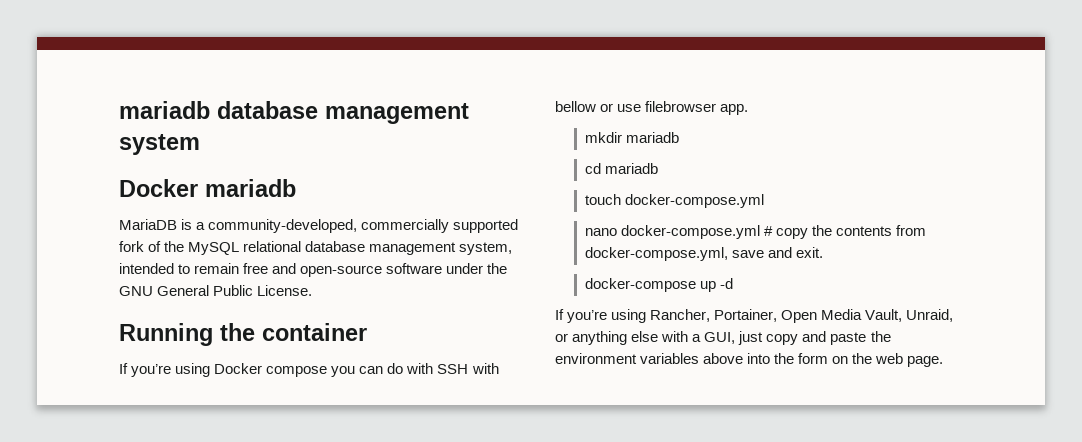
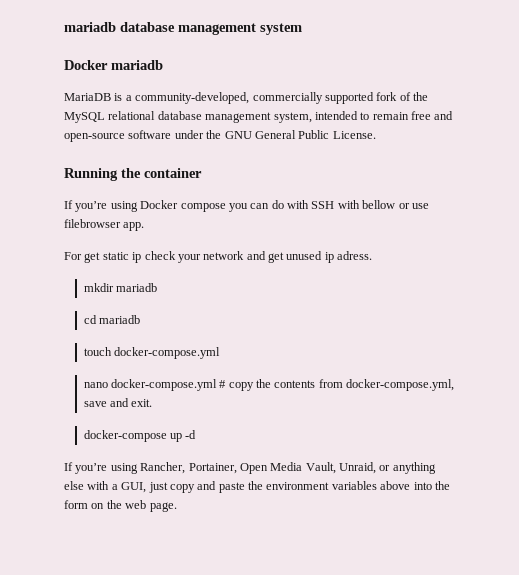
+ For get static ip check your network and get unused ip adress.

